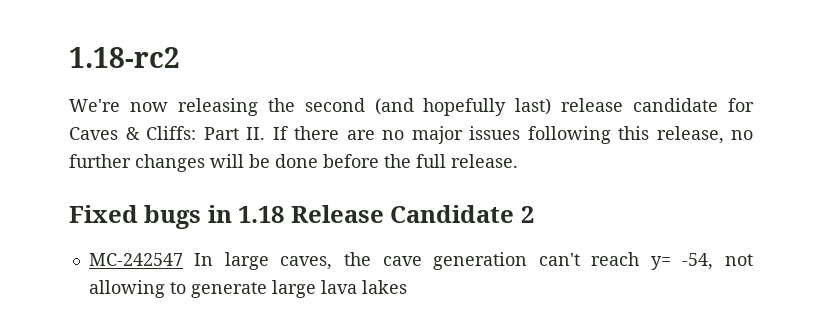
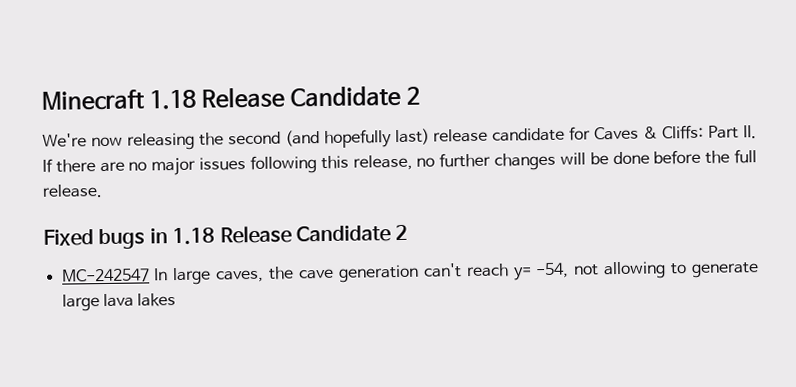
- 1.18-rc2
+ Minecraft 1.18 Release Candidate 2

